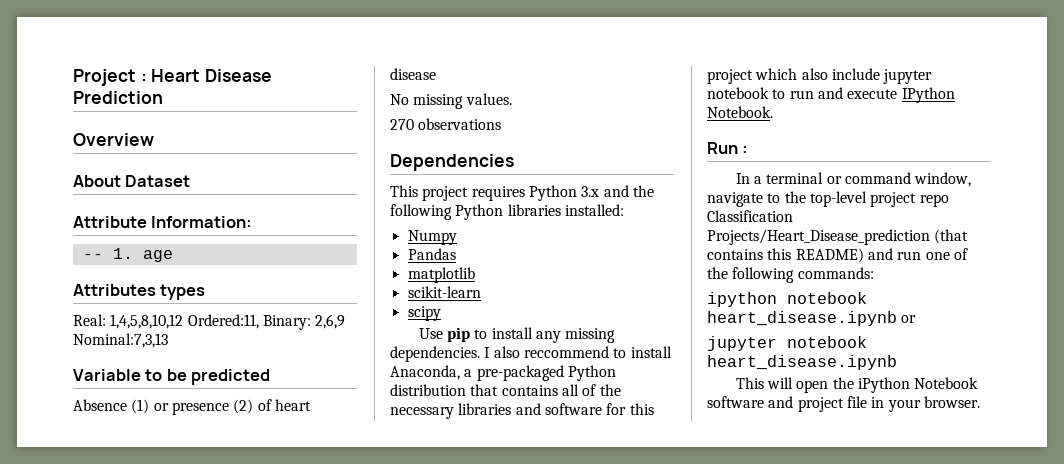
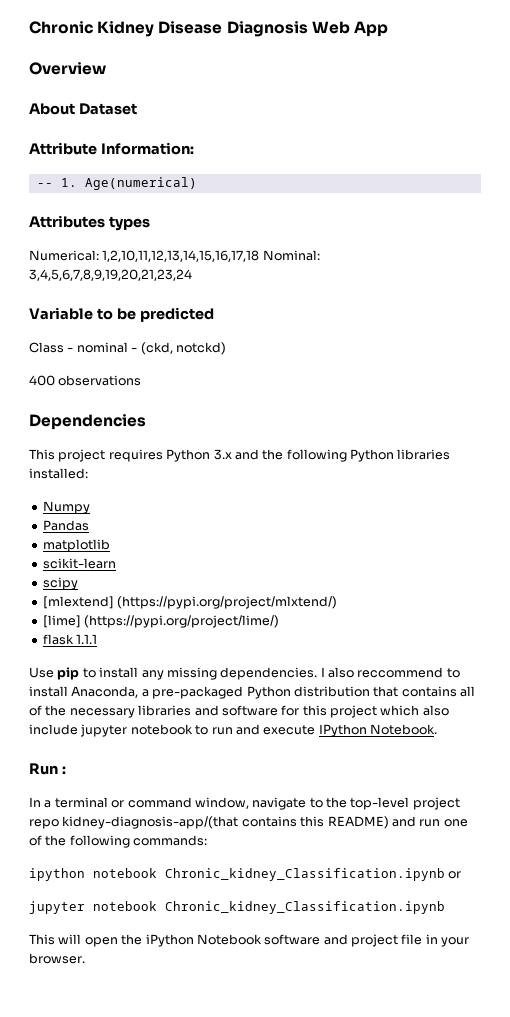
- Project : Heart Disease Prediction
+ Chronic Kidney Disease Diagnosis Web App
- -- 1. age
+ -- 1. Age(numerical)
- Real: 1,4,5,8,10,12 Ordered:11, Binary: 2,6,9 Nominal:7,3,13
+ Numerical: 1,2,10,11,12,13,14,15,16,17,18 Nominal: 3,4,5,6,7,8,9,19,20,21,23,24
  Variable to be predicted
- Absence (1) or presence (2) of heart disease
- No missing values.
- 270 observations
+ Class - nominal - (ckd, notckd)
+ 400 observations
+ [mlextend] (https://pypi.org/project/mlxtend/)
+ [lime] (https://pypi.org/project/lime/)
+ flask 1.1.1
- In a terminal or command window, navigate to the top-level project repo Classification Projects/Heart_Disease_prediction (that contains this README) and run one of the following commands:
+ In a terminal or command window, navigate to the top-level project repo kidney-diagnosis-app/(that contains this README) and run one of the following commands:
- ipython notebook heart_disease.ipynb or
+ ipython notebook Chronic_kidney_Classification.ipynb or
- jupyter notebook heart_disease.ipynb
+ jupyter notebook Chronic_kidney_Classification.ipynb

